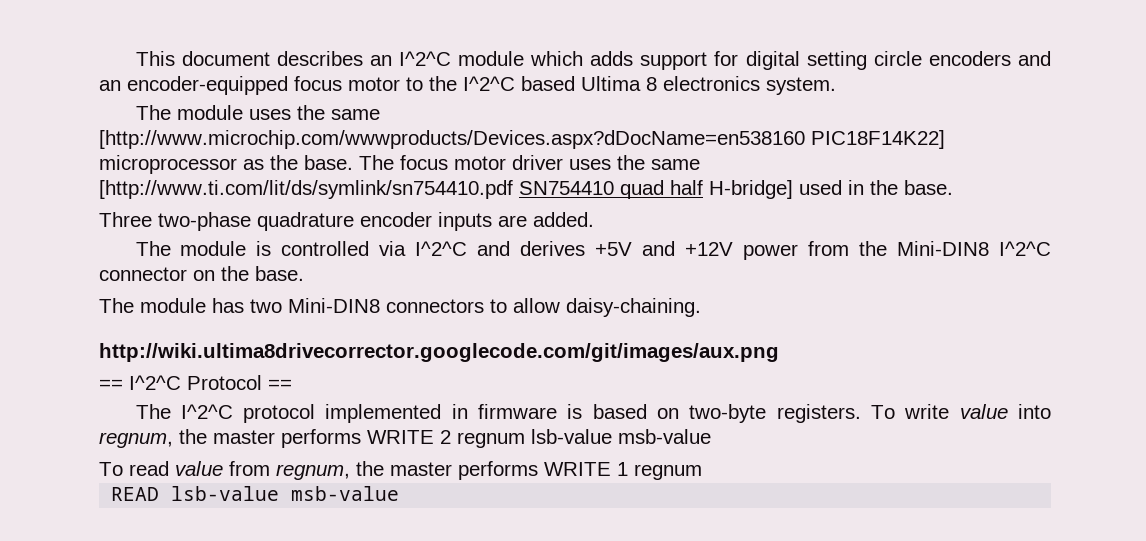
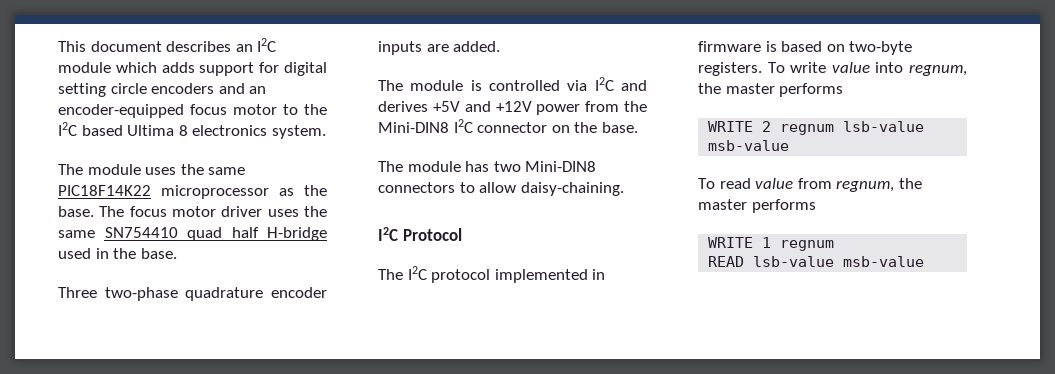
- This document describes an I^2^C module which adds support for digital setting circle encoders and an encoder-equipped focus motor to the I^2^C based Ultima 8 electronics system.
+ This document describes an I2C module which adds support for digital setting circle encoders and an encoder-equipped focus motor to the I2C based Ultima 8 electronics system.
- The module uses the same [http://www.microchip.com/wwwproducts/Devices.aspx?dDocName=en538160 PIC18F14K22] microprocessor as the base.
+ The module uses the same PIC18F14K22 microprocessor as the base.
- The focus motor driver uses the same [http://www.ti.com/lit/ds/symlink/sn754410.pdf SN754410 quad half H-bridge] used in the base.
+ The focus motor driver uses the same SN754410 quad half H-bridge used in the base.
- The module is controlled via I^2^C and derives +5V and +12V power from the Mini-DIN8 I^2^C connector on the base.
+ The module is controlled via I2C and derives +5V and +12V power from the Mini-DIN8 I2C connector on the base.
- http://wiki.ultima8drivecorrector.googlecode.com/git/images/aux.png
- == I^2^C Protocol ==
- The I^2^C protocol implemented in firmware is based on two-byte registers.
+ I2C Protocol
+ The I2C protocol implemented in firmware is based on two-byte registers.
- To write value into regnum, the master performs WRITE 2 regnum lsb-value msb-value
+ To write value into regnum, the master performs
+ WRITE 2 regnum lsb-value msb-value
- To read value from regnum, the master performs WRITE 1 regnum
+ To read value from regnum, the master performs
+ WRITE 1 regnum

